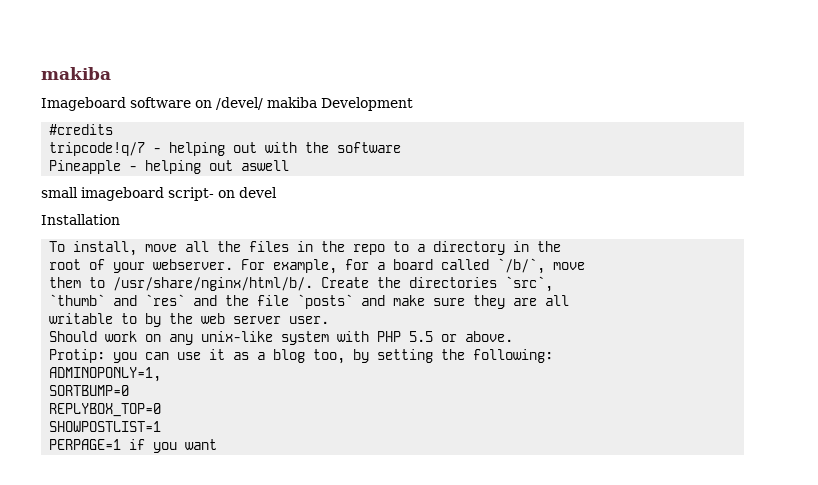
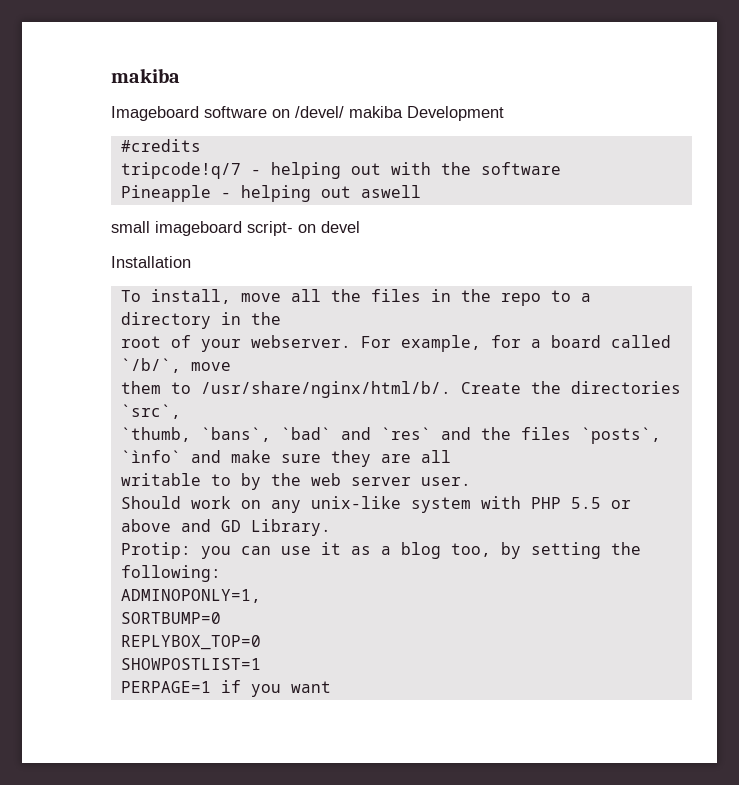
- `thumb` and `res` and the file `posts` and make sure they are all
+ `thumb, `bans`, `bad` and `res` and the files `posts`, `ìnfo` and make sure they are all
- Should work on any unix-like system with PHP 5.5 or above.
+ Should work on any unix-like system with PHP 5.5 or above and GD Library.

